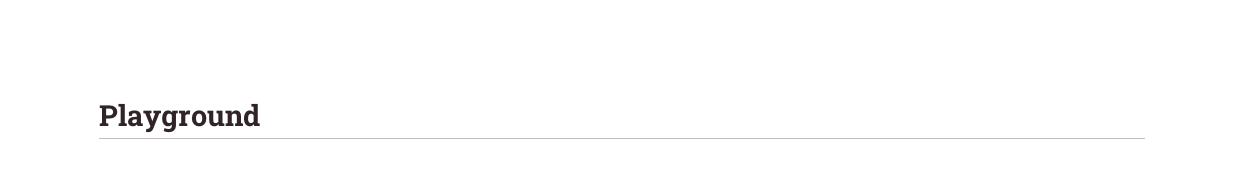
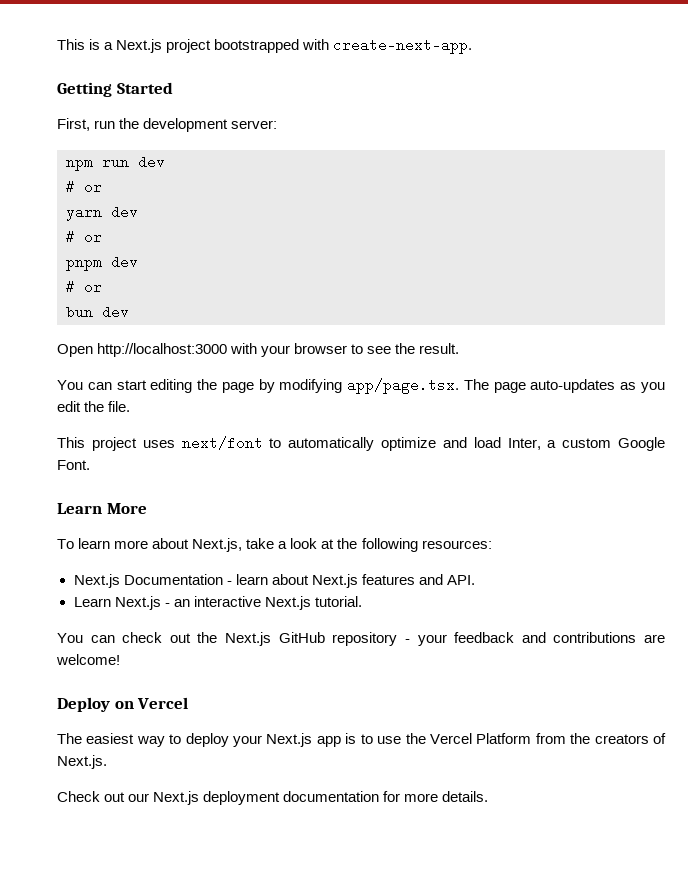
- Playground
+ This is a Next.js project bootstrapped with create-next-app.
+ Getting Started
+ First, run the development server:
+ npm run dev
+ # or
+ yarn dev
+ # or
+ pnpm dev
+ # or
+ bun dev
+ Open http://localhost:3000 with your browser to see the result.
+ You can start editing the page by modifying app/page.tsx. The page auto-updates as you edit the file.
+ This project uses next/font to automatically optimize and load Inter, a custom Google Font.
+ Learn More
+ To learn more about Next.js, take a look at the following resources:
+ Next.js Documentation - learn about Next.js features and API.
+ Learn Next.js - an interactive Next.js tutorial.
+ You can check out the Next.js GitHub repository - your feedback and contributions are welcome!
+ Deploy on Vercel
+ The easiest way to deploy your Next.js app is to use the Vercel Platform from the creators of Next.js.
+ Check out our Next.js deployment documentation for more details.

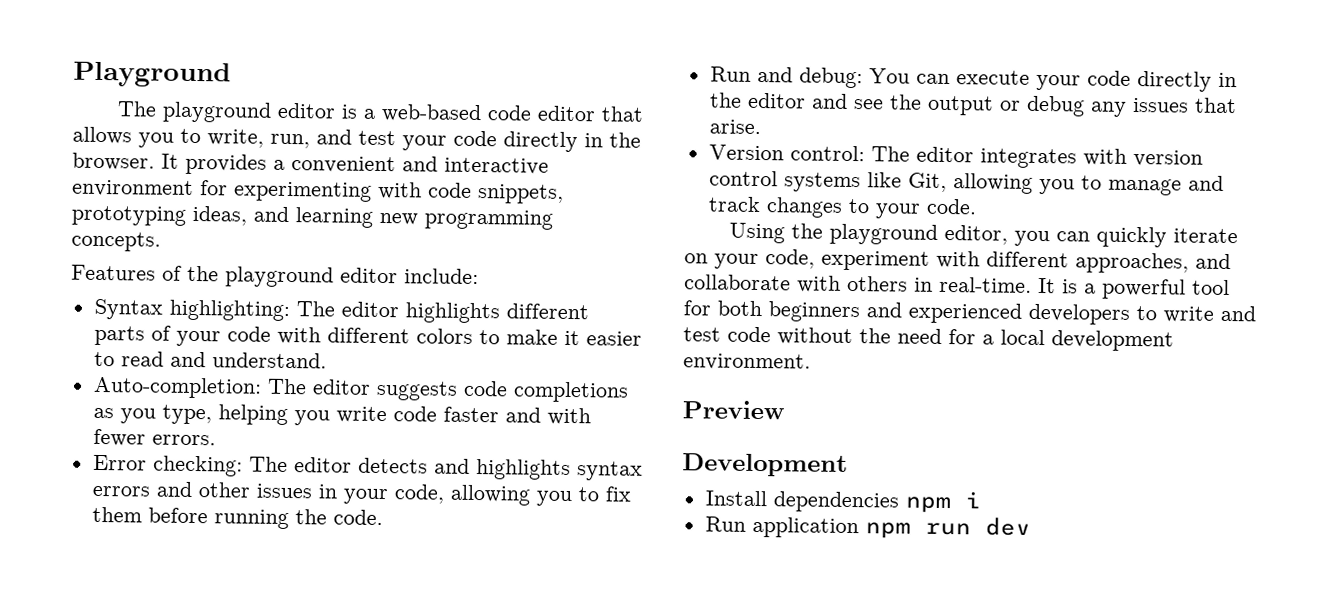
- This is a Next.js project bootstrapped with create-next-app.
- Getting Started
- First, run the development server:
- npm run dev
- # or
- yarn dev
- # or
- pnpm dev
- # or
- bun dev
- Open http://localhost:3000 with your browser to see the result.
- You can start editing the page by modifying app/page.tsx. The page auto-updates as you edit the file.
- This project uses next/font to automatically optimize and load Inter, a custom Google Font.
- Learn More
- To learn more about Next.js, take a look at the following resources:
- Next.js Documentation - learn about Next.js features and API.
- Learn Next.js - an interactive Next.js tutorial.
- You can check out the Next.js GitHub repository - your feedback and contributions are welcome!
- Deploy on Vercel
- The easiest way to deploy your Next.js app is to use the Vercel Platform from the creators of Next.js.
- Check out our Next.js deployment documentation for more details.
+ Playground
+ The playground editor is a web-based code editor that allows you to write, run, and test your code directly in the browser. It provides a convenient and interactive environment for experimenting with code snippets, prototyping ideas, and learning new programming concepts.
+ Features of the playground editor include:
+ Syntax highlighting: The editor highlights different parts of your code with different colors to make it easier to read and understand.
+ Auto-completion: The editor suggests code completions as you type, helping you write code faster and with fewer errors.
+ Error checking: The editor detects and highlights syntax errors and other issues in your code, allowing you to fix them before running the code.
+ Run and debug: You can execute your code directly in the editor and see the output or debug any issues that arise.
+ Version control: The editor integrates with version control systems like Git, allowing you to manage and track changes to your code.
+ Using the playground editor, you can quickly iterate on your code, experiment with different approaches, and collaborate with others in real-time. It is a powerful tool for both beginners and experienced developers to write and test code without the need for a local development environment.
+ Preview
+ Development
+ Install dependencies npm i
+ Run application npm run dev

